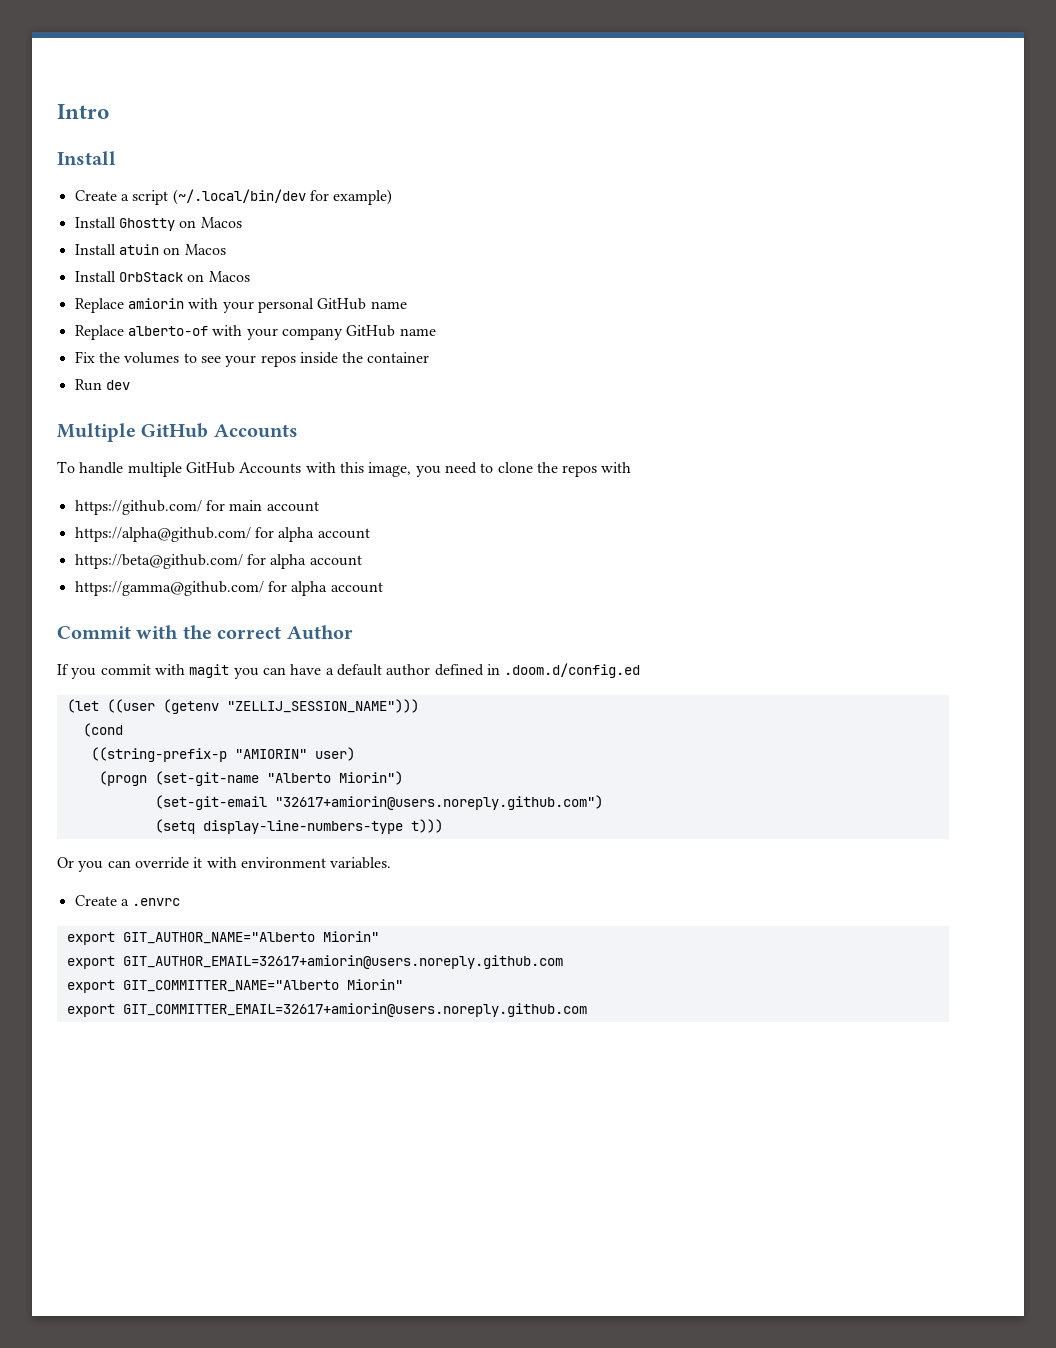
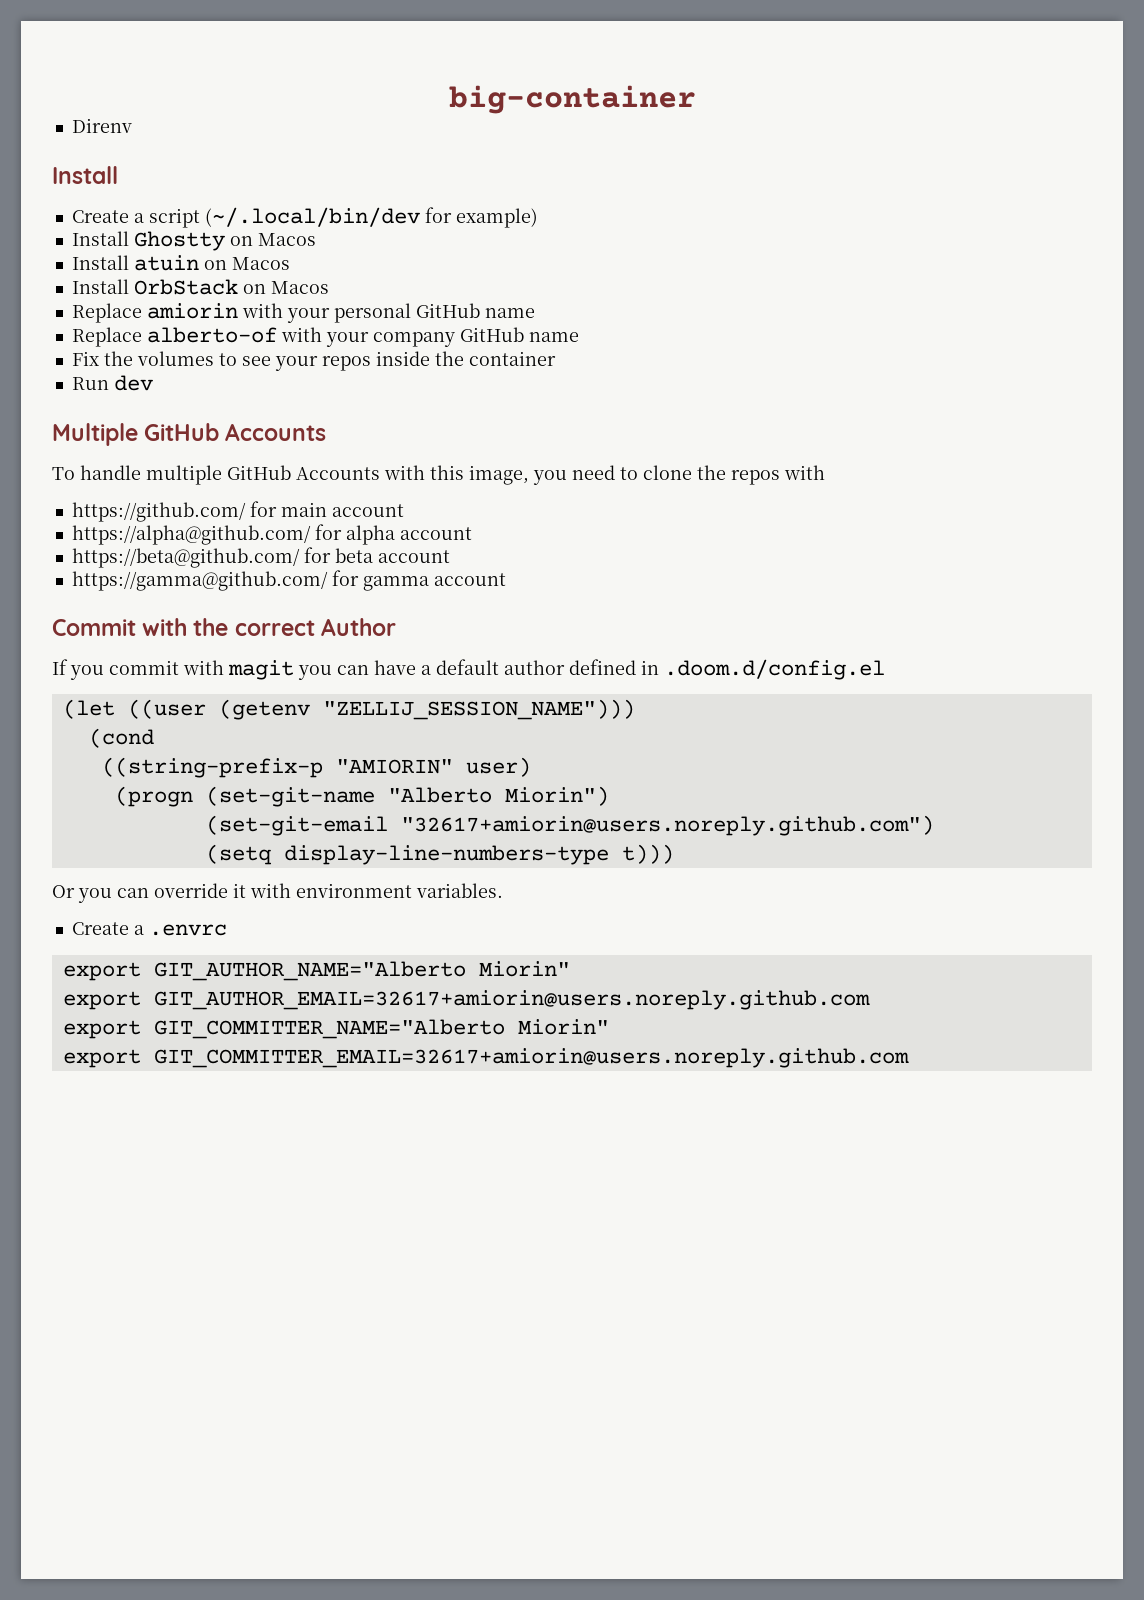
- Intro
+ big-container
+ Direnv
- https://beta@github.com/ for alpha account
+ https://beta@github.com/ for beta account
- https://gamma@github.com/ for alpha account
+ https://gamma@github.com/ for gamma account
- If you commit with magit you can have a default author defined in .doom.d/config.ed
+ If you commit with magit you can have a default author defined in .doom.d/config.el

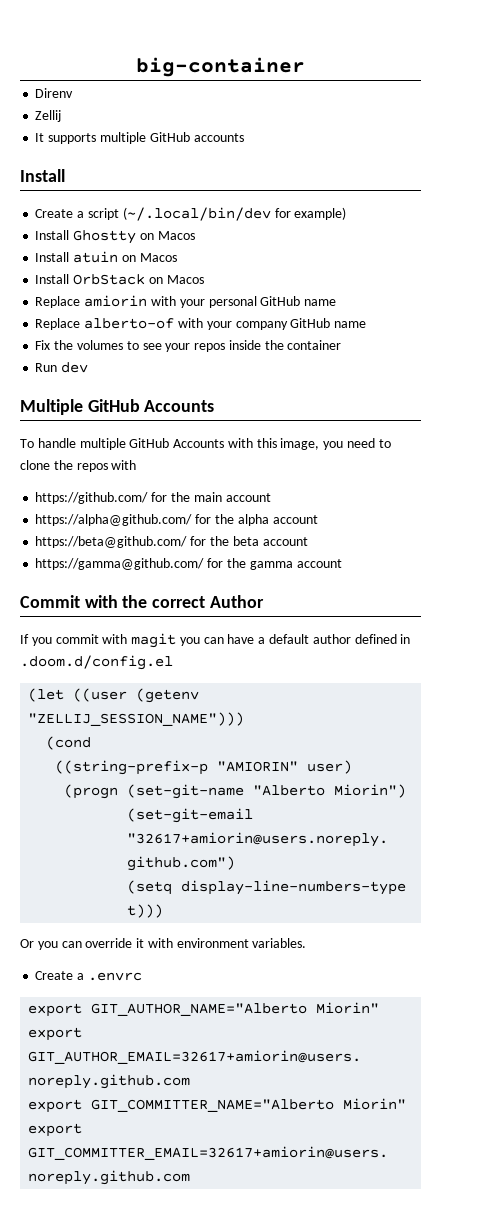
+ Zellij
+ It supports multiple GitHub accounts
- https://github.com/ for main account
+ https://github.com/ for the main account
- https://alpha@github.com/ for alpha account
+ https://alpha@github.com/ for the alpha account
- https://beta@github.com/ for beta account
+ https://beta@github.com/ for the beta account
- https://gamma@github.com/ for gamma account
+ https://gamma@github.com/ for the gamma account

